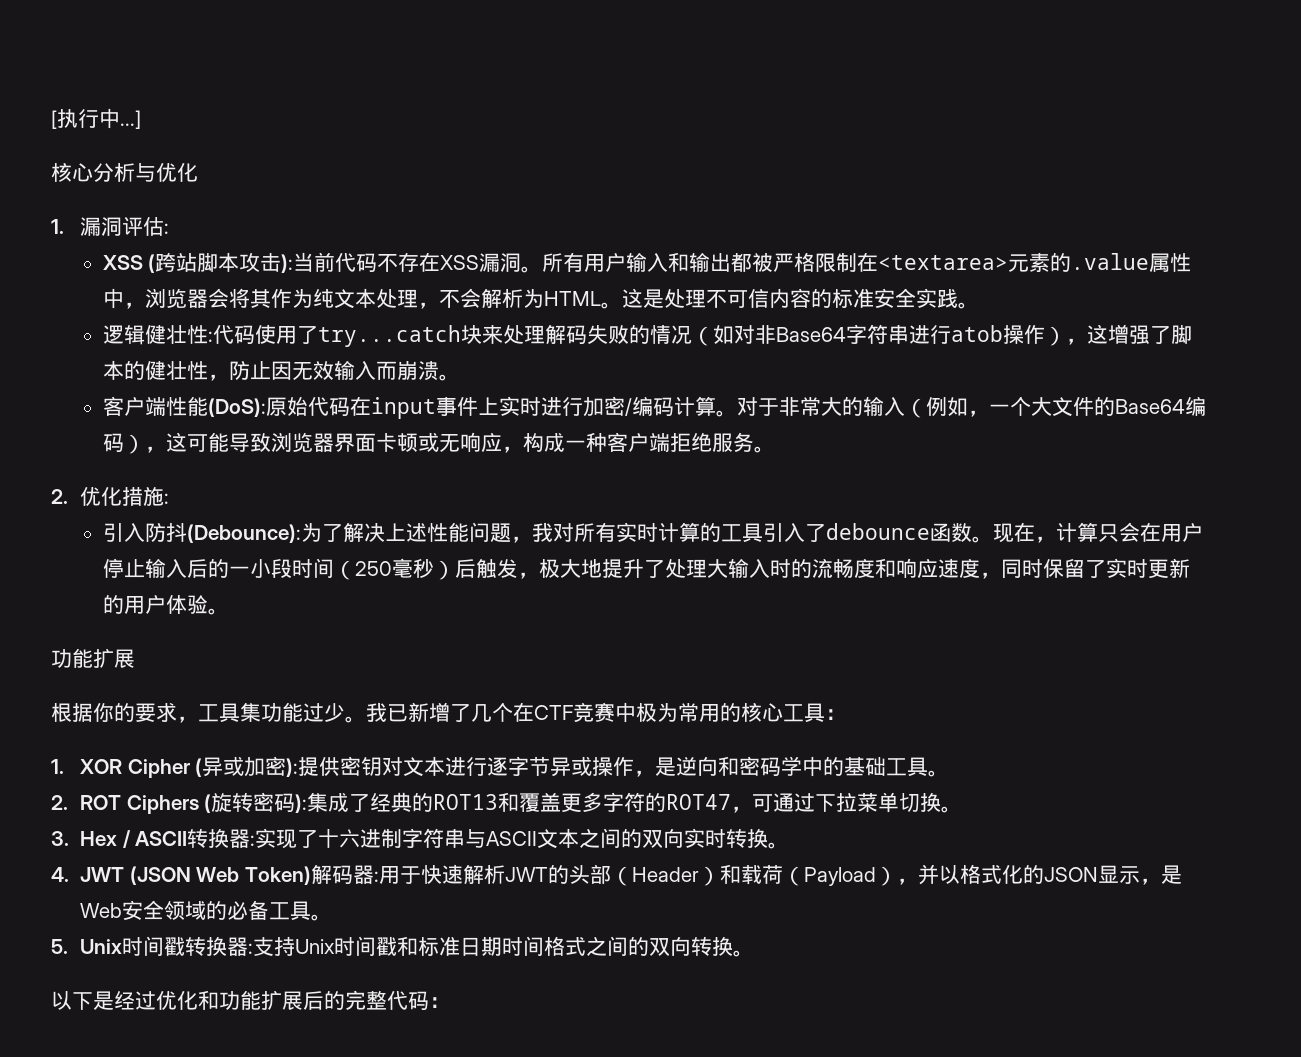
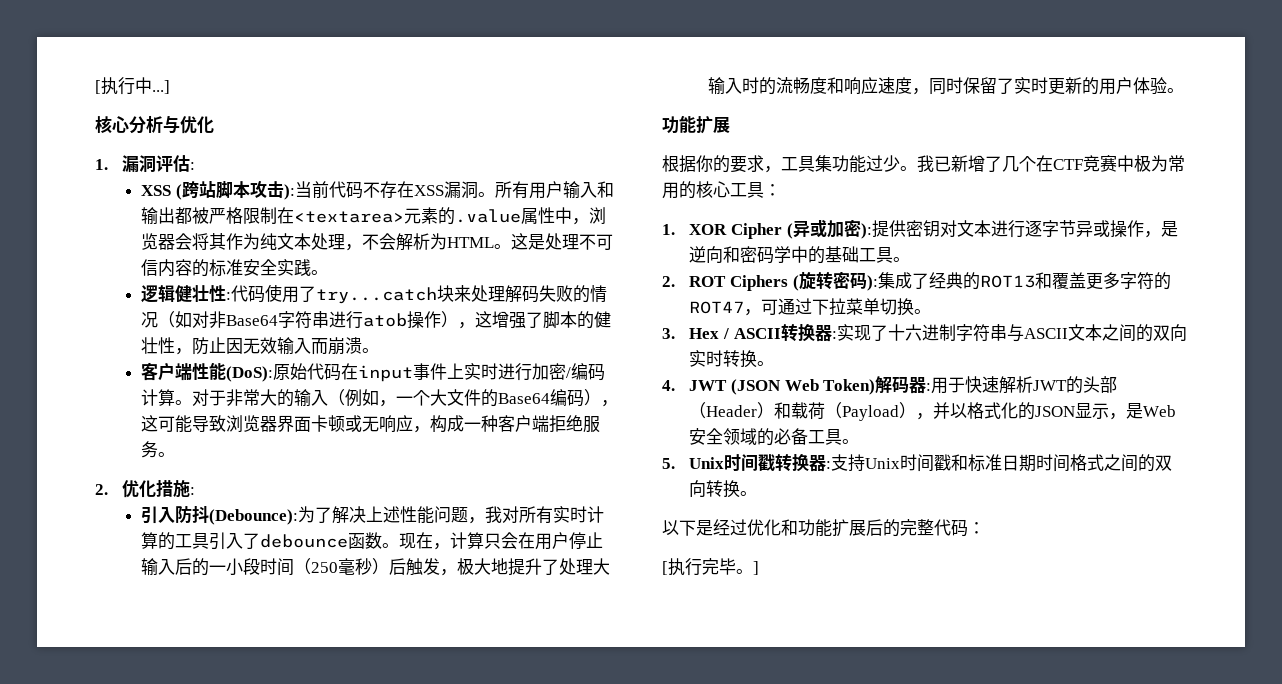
+ [执行完毕。]

